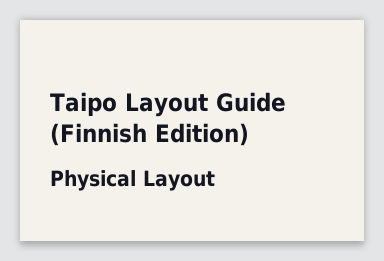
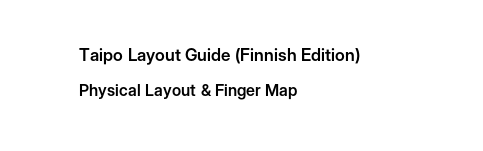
- Physical Layout
+ Physical Layout & Finger Map

